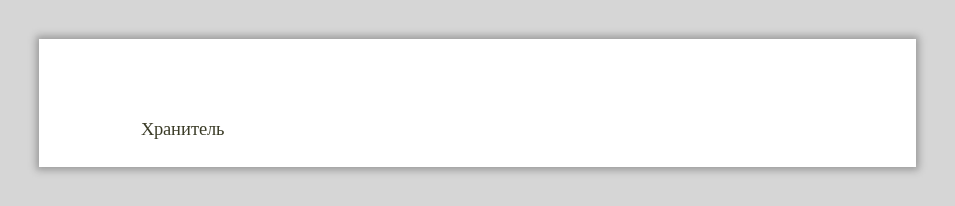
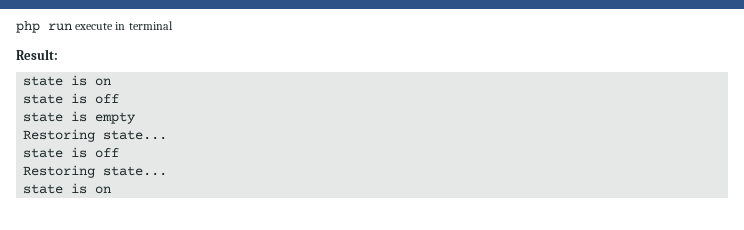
- Хранитель
+ php run execute in terminal
+ Result:
+ state is on
+ state is off
+ state is empty
+ Restoring state...
+ state is off
+ Restoring state...
+ state is on

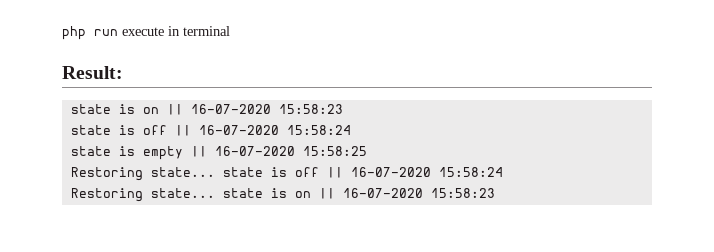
  Result:
- state is on
- state is off
+ state is on || 16-07-2020 15:58:23
+ state is off || 16-07-2020 15:58:24
- state is empty
- Restoring state...
- state is off
- Restoring state...
- state is on
+ state is empty || 16-07-2020 15:58:25
+ Restoring state... state is off || 16-07-2020 15:58:24
+ Restoring state... state is on || 16-07-2020 15:58:23

